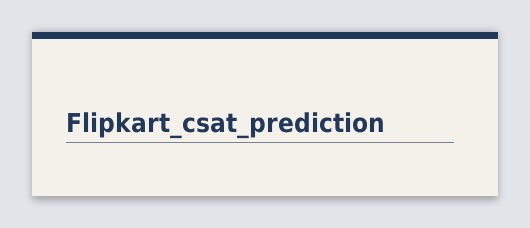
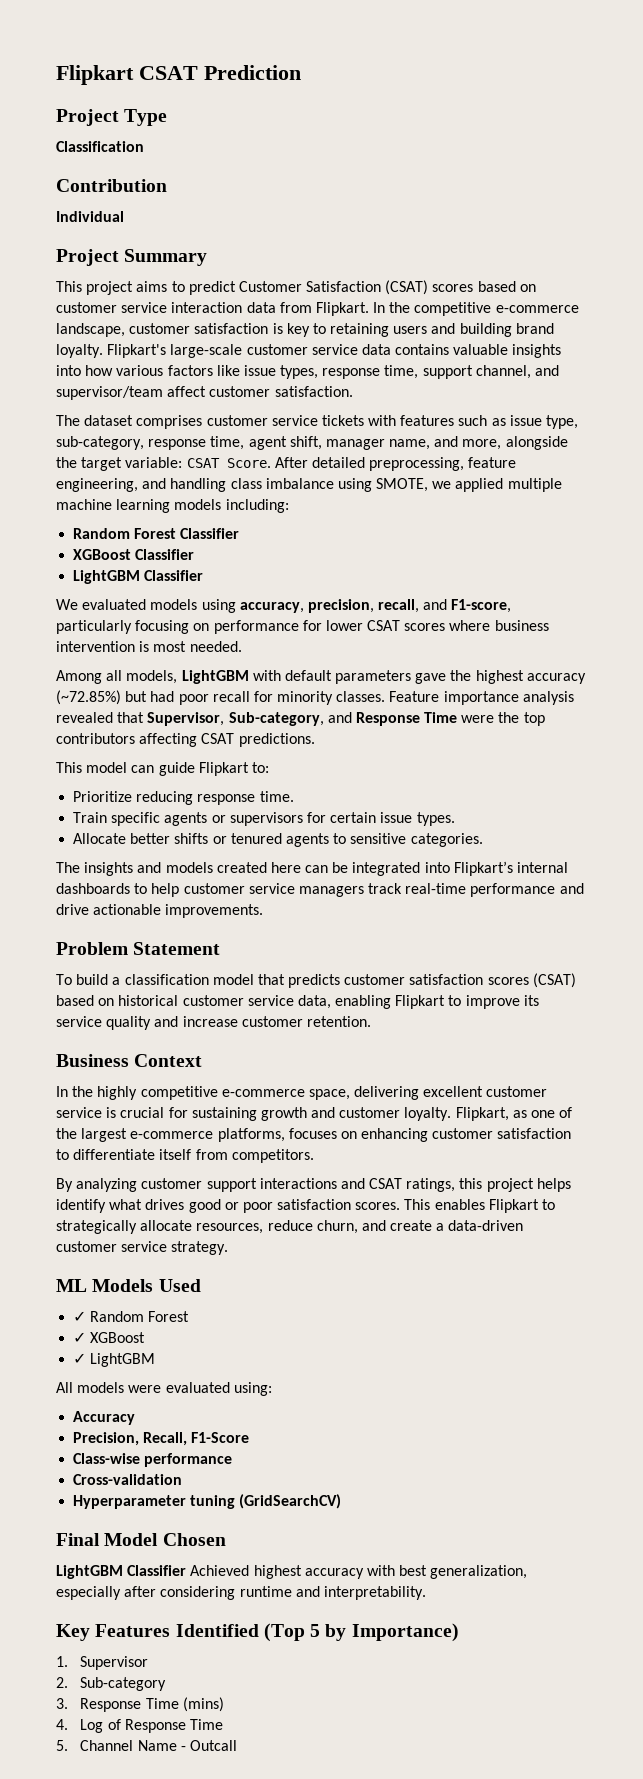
- Flipkart_csat_prediction
+ Flipkart CSAT Prediction
+ Project Type
+ Classification
+ Contribution
+ Individual
+ Project Summary
+ This project aims to predict Customer Satisfaction (CSAT) scores based on customer service interaction data from Flipkart. In the competitive e-commerce landscape, customer satisfaction is key to retaining users and building brand loyalty. Flipkart's large-scale customer service data contains valuable insights into how various factors like issue types, response time, support channel, and supervisor/team affect customer satisfaction.
+ The dataset comprises customer service tickets with features such as issue type, sub-category, response time, agent shift, manager name, and more, alongside the target variable: CSAT Score. After detailed preprocessing, feature engineering, and handling class imbalance using SMOTE, we applied multiple machine learning models including:
+ Random Forest Classifier
+ XGBoost Classifier
+ LightGBM Classifier
+ We evaluated models using accuracy, precision, recall, and F1-score, particularly focusing on performance for lower CSAT scores where business intervention is most needed.
+ Among all models, LightGBM with default parameters gave the highest accuracy (~72.85%) but had poor recall for minority classes. Feature importance analysis revealed that Supervisor, Sub-category, and Response Time were the top contributors affecting CSAT predictions.
+ This model can guide Flipkart to:
+ Prioritize reducing response time.
+ Train specific agents or supervisors for certain issue types.
+ Allocate better shifts or tenured agents to sensitive categories.
+ The insights and models created here can be integrated into Flipkart’s internal dashboards to help customer service managers track real-time performance and drive actionable improvements.
+ Problem Statement
+ To build a classification model that predicts customer satisfaction scores (CSAT) based on historical customer service data, enabling Flipkart to improve its service quality and increase customer retention.
+ Business Context
+ In the highly competitive e-commerce space, delivering excellent customer service is crucial for sustaining growth and customer loyalty. Flipkart, as one of the largest e-commerce platforms, focuses on enhancing customer satisfaction to differentiate itself from competitors.
+ By analyzing customer support interactions and CSAT ratings, this project helps identify what drives good or poor satisfaction scores. This enables Flipkart to strategically allocate resources, reduce churn, and create a data-driven customer service strategy.
+ ML Models Used
+ ✓ Random Forest
+ ✓ XGBoost
+ ✓ LightGBM
+ All models were evaluated using:
+ Accuracy
+ Precision, Recall, F1-Score
+ Class-wise performance
+ Cross-validation
+ Hyperparameter tuning (GridSearchCV)
+ Final Model Chosen
+ LightGBM Classifier Achieved highest accuracy with best generalization, especially after considering runtime and interpretability.
+ Key Features Identified (Top 5 by Importance)
+ 1. Supervisor
+ 2. Sub-category
+ 3. Response Time (mins)
+ 4. Log of Response Time
+ 5. Channel Name - Outcall

